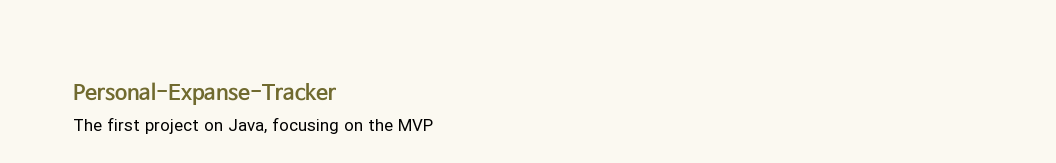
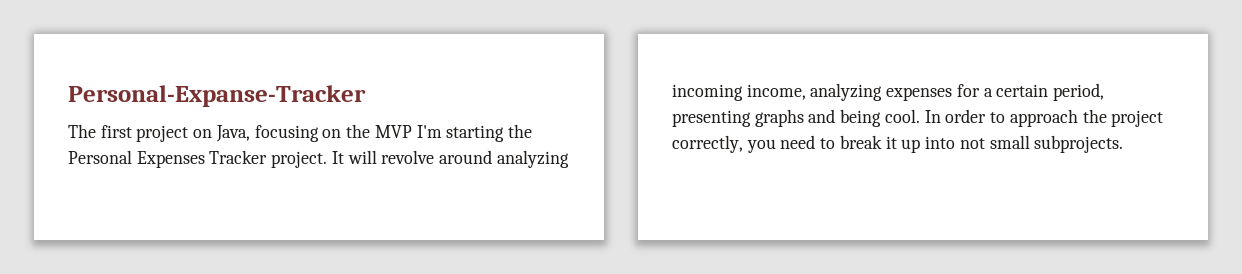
- The first project on Java, focusing on the MVP
+ The first project on Java, focusing on the MVP I'm starting the Personal Expenses Tracker project. It will revolve around analyzing incoming income, analyzing expenses for a certain period, presenting graphs and being cool. In order to approach the project correctly, you need to break it up into not small subprojects.

